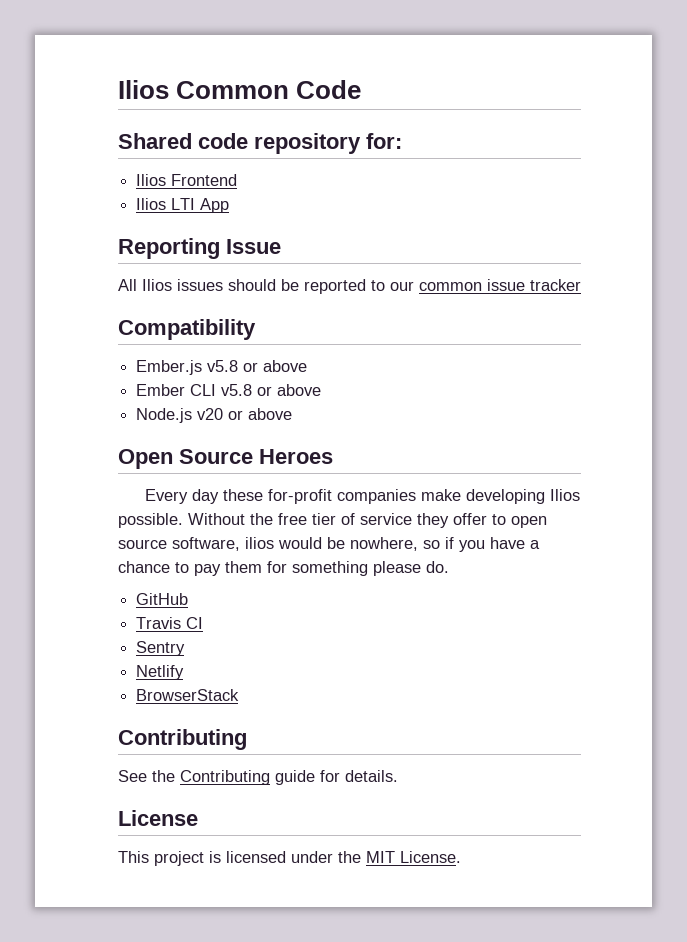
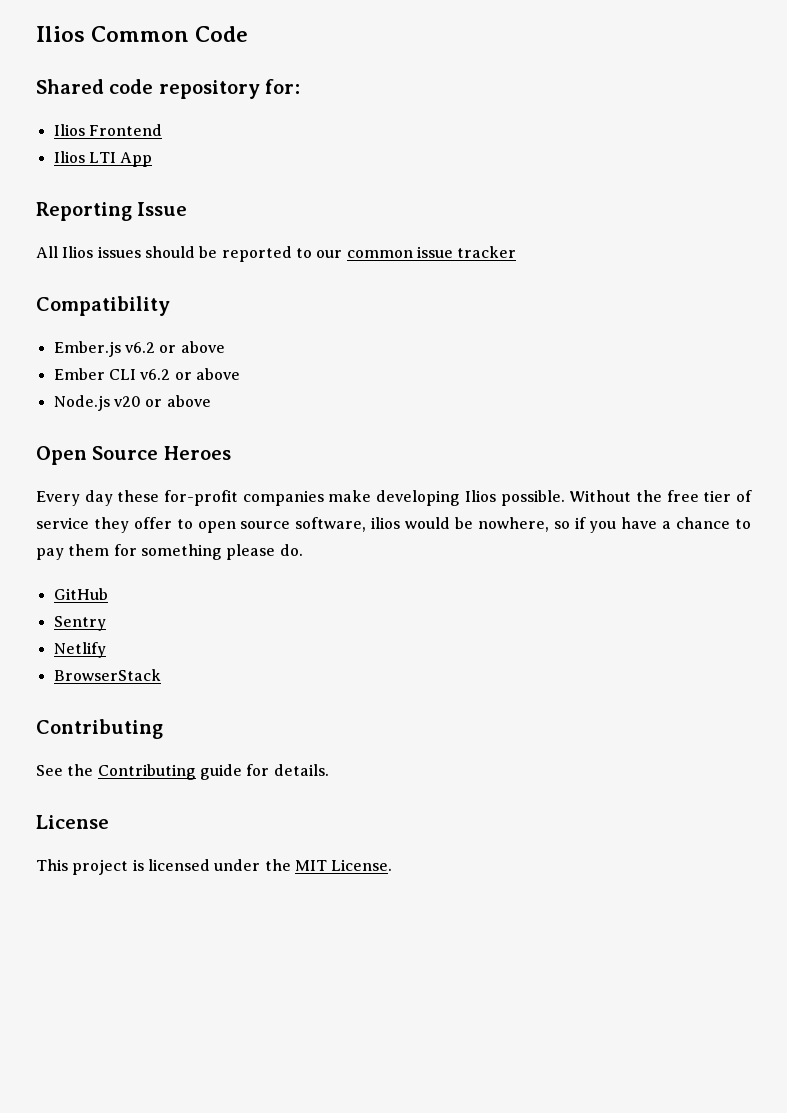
- Ember.js v5.8 or above
+ Ember.js v6.2 or above
- Ember CLI v5.8 or above
+ Ember CLI v6.2 or above
- Travis CI

